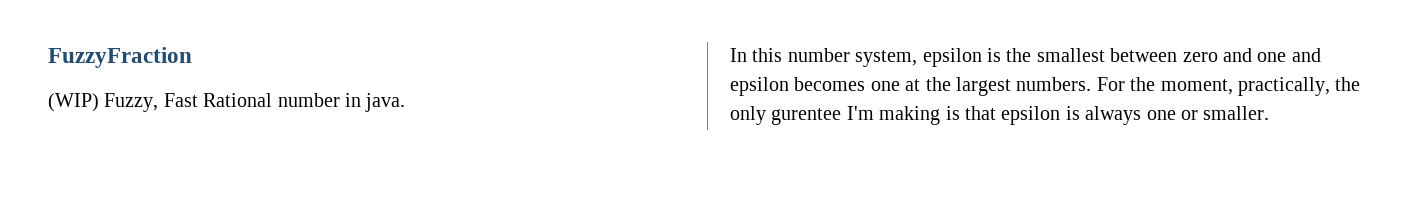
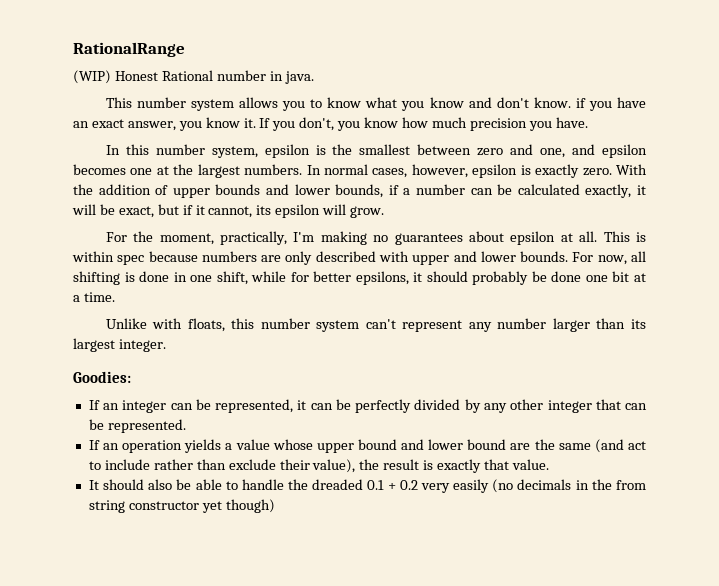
- FuzzyFraction
+ RationalRange
- (WIP) Fuzzy, Fast Rational number in java.
+ (WIP) Honest Rational number in java.
+ This number system allows you to know what you know and don't know. if you have an exact answer, you know it. If you don't, you know how much precision you have.
- In this number system, epsilon is the smallest between zero and one and epsilon becomes one at the largest numbers.
+ In this number system, epsilon is the smallest between zero and one, and epsilon becomes one at the largest numbers.
- For the moment, practically, the only gurentee I'm making is that epsilon is always one or smaller.
+ In normal cases, however, epsilon is exactly zero. With the addition of upper bounds and lower bounds, if a number can be calculated exactly, it will be exact, but if it cannot, its epsilon will grow.
+ For the moment, practically, I'm making no guarantees about epsilon at all. This is within spec because numbers are only described with upper and lower bounds. For now, all shifting is done in one shift, while for better epsilons, it should probably be done one bit at a time.
+ Unlike with floats, this number system can't represent any number larger than its largest integer.
+ Goodies:
+ If an integer can be represented, it can be perfectly divided by any other integer that can be represented.
+ If an operation yields a value whose upper bound and lower bound are the same (and act to include rather than exclude their value), the result is exactly that value.
+ It should also be able to handle the dreaded 0.1 + 0.2 very easily (no decimals in the from string constructor yet though)

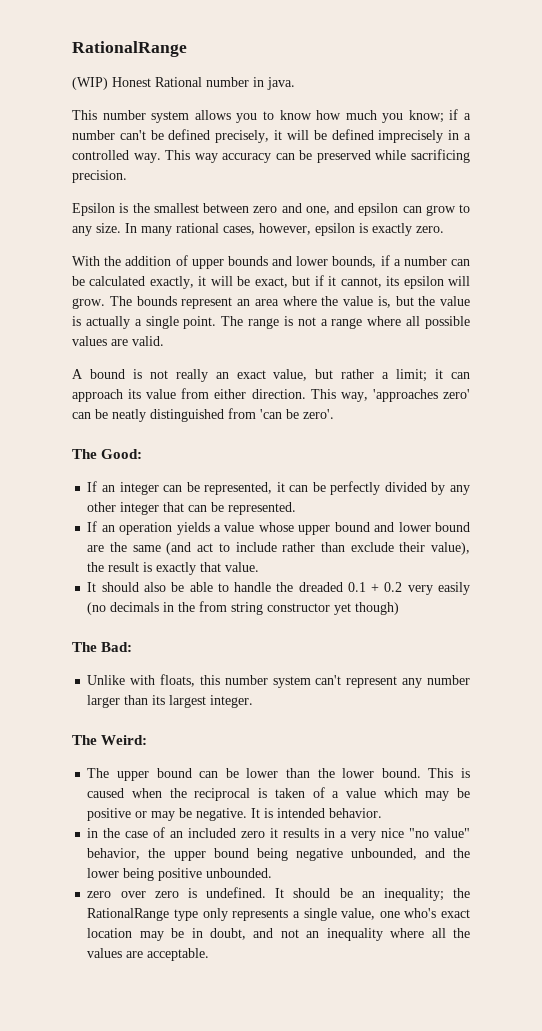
- This number system allows you to know what you know and don't know. if you have an exact answer, you know it. If you don't, you know how much precision you have.
- In this number system, epsilon is the smallest between zero and one, and epsilon becomes one at the largest numbers. In normal cases, however, epsilon is exactly zero. With the addition of upper bounds and lower bounds, if a number can be calculated exactly, it will be exact, but if it cannot, its epsilon will grow.
- For the moment, practically, I'm making no guarantees about epsilon at all. This is within spec because numbers are only described with upper and lower bounds. For now, all shifting is done in one shift, while for better epsilons, it should probably be done one bit at a time.
- Unlike with floats, this number system can't represent any number larger than its largest integer.
- Goodies:
+ This number system allows you to know how much you know; if a number can't be defined precisely, it will be defined imprecisely in a controlled way. This way accuracy can be preserved while sacrificing precision.
+ Epsilon is the smallest between zero and one, and epsilon can grow to any size. In many rational cases, however, epsilon is exactly zero.
+ With the addition of upper bounds and lower bounds, if a number can be calculated exactly, it will be exact, but if it cannot, its epsilon will grow. The bounds represent an area where the value is, but the value is actually a single point. The range is not a range where all possible values are valid.
+ A bound is not really an exact value, but rather a limit; it can approach its value from either direction. This way, 'approaches zero' can be neatly distinguished from 'can be zero'.
+ The Good:
+ The Bad:
+ Unlike with floats, this number system can't represent any number larger than its largest integer.
+ The Weird:
+ The upper bound can be lower than the lower bound. This is caused when the reciprocal is taken of a value which may be positive or may be negative. It is intended behavior.
+ in the case of an included zero it results in a very nice "no value" behavior, the upper bound being negative unbounded, and the lower being positive unbounded.
+ zero over zero is undefined. It should be an inequality; the RationalRange type only represents a single value, one who's exact location may be in doubt, and not an inequality where all the values are acceptable.

